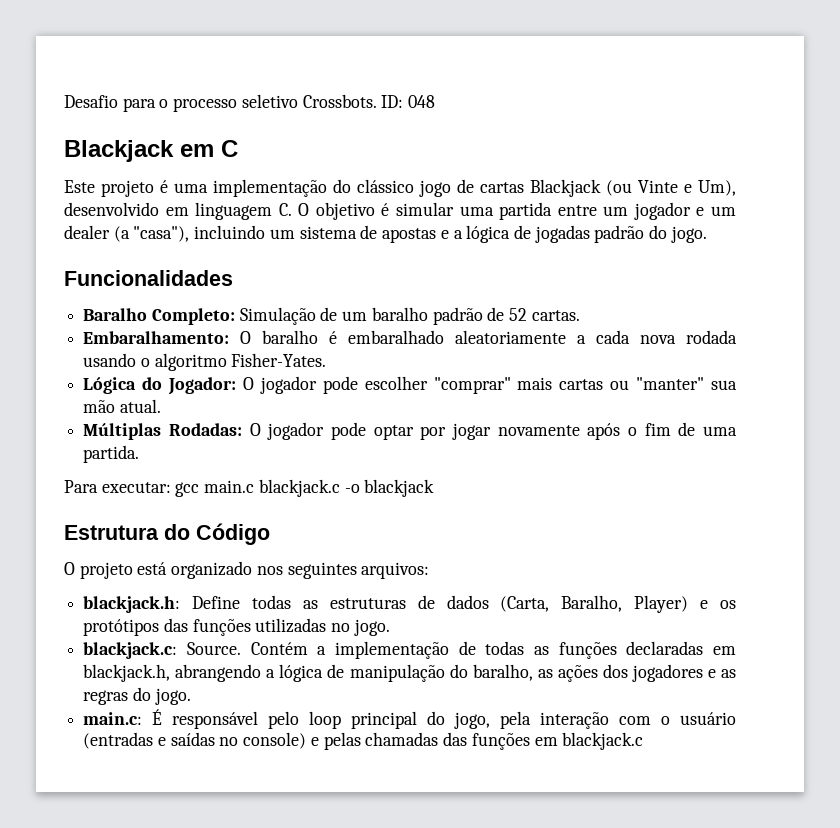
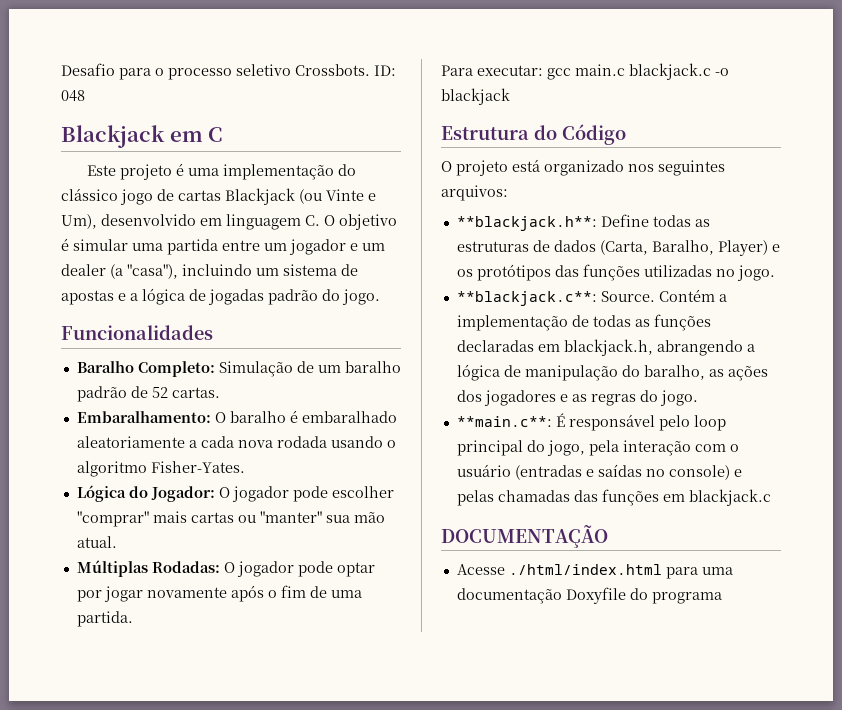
- blackjack.h: Define todas as estruturas de dados (Carta, Baralho, Player) e os protótipos das funções utilizadas no jogo.
+ **blackjack.h**: Define todas as estruturas de dados (Carta, Baralho, Player) e os protótipos das funções utilizadas no jogo.
- blackjack.c: Source.
+ **blackjack.c**: Source.
- main.c: É responsável pelo loop principal do jogo, pela interação com o usuário (entradas e saídas no console) e pelas chamadas das funções em blackjack.c
+ **main.c**: É responsável pelo loop principal do jogo, pela interação com o usuário (entradas e saídas no console) e pelas chamadas das funções em blackjack.c
+ DOCUMENTAÇÃO
+ Acesse ./html/index.html para uma documentação Doxyfile do programa

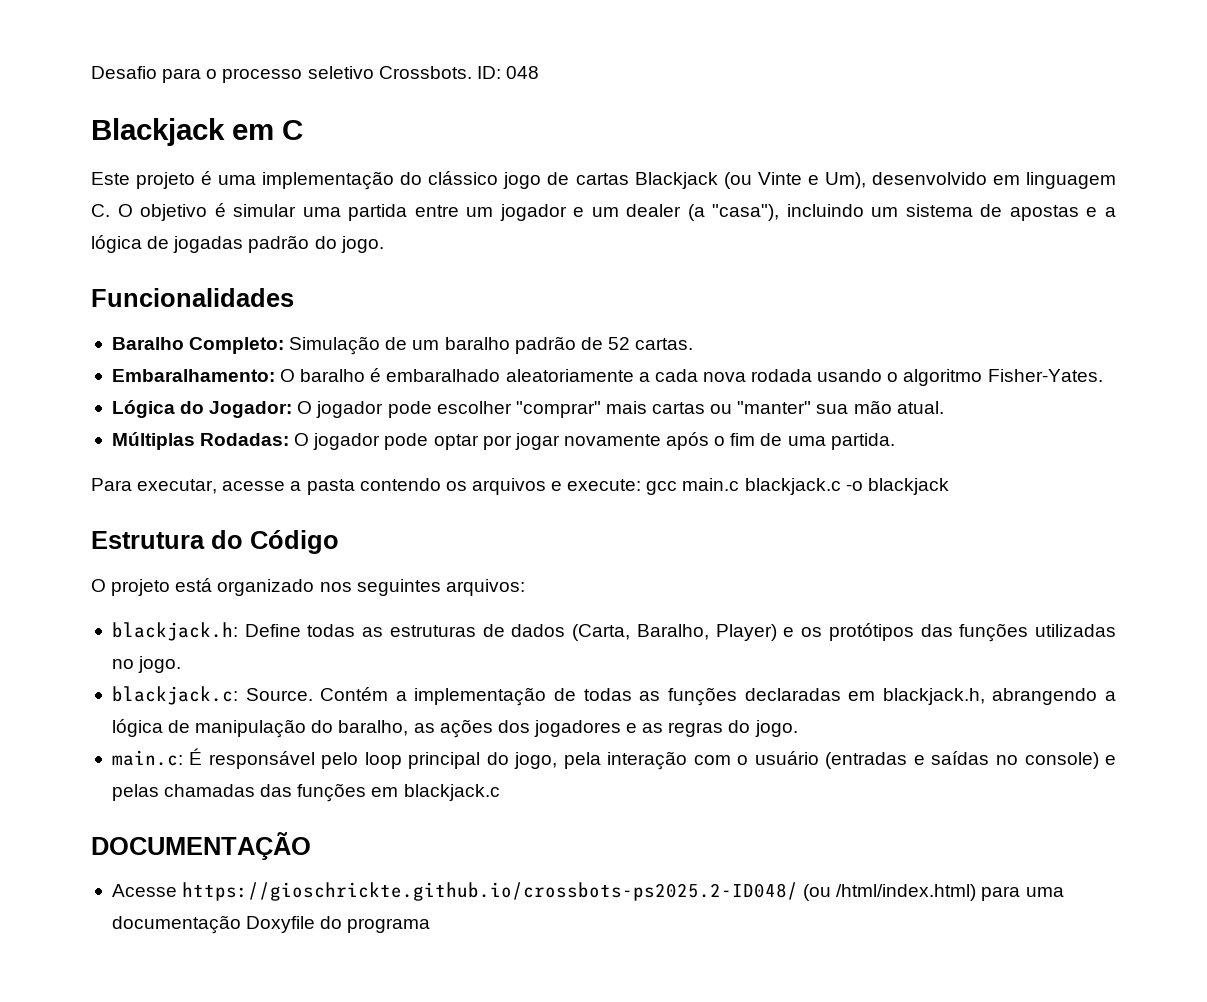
- Para executar: gcc main.c blackjack.c -o blackjack
+ Para executar, acesse a pasta contendo os arquivos e execute: gcc main.c blackjack.c -o blackjack
- **blackjack.h**: Define todas as estruturas de dados (Carta, Baralho, Player) e os protótipos das funções utilizadas no jogo.
+ blackjack.h: Define todas as estruturas de dados (Carta, Baralho, Player) e os protótipos das funções utilizadas no jogo.
- **blackjack.c**: Source.
+ blackjack.c: Source.
- **main.c**: É responsável pelo loop principal do jogo, pela interação com o usuário (entradas e saídas no console) e pelas chamadas das funções em blackjack.c
+ main.c: É responsável pelo loop principal do jogo, pela interação com o usuário (entradas e saídas no console) e pelas chamadas das funções em blackjack.c
- Acesse ./html/index.html para uma documentação Doxyfile do programa
+ Acesse https://gioschrickte.github.io/crossbots-ps2025.2-ID048/ (ou /html/index.html) para uma documentação Doxyfile do programa

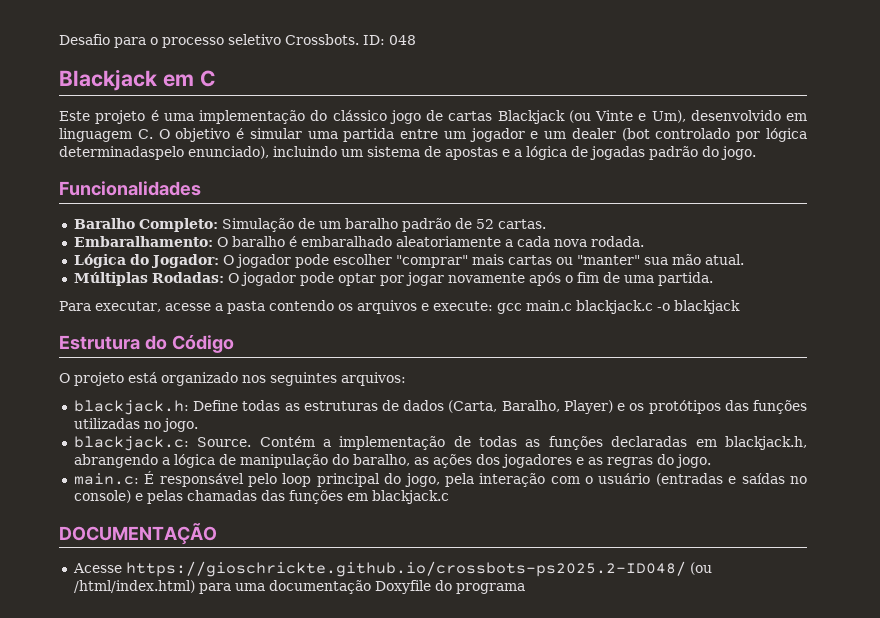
- Este projeto é uma implementação do clássico jogo de cartas Blackjack (ou Vinte e Um), desenvolvido em linguagem C. O objetivo é simular uma partida entre um jogador e um dealer (a "casa"), incluindo um sistema de apostas e a lógica de jogadas padrão do jogo.
+ Este projeto é uma implementação do clássico jogo de cartas Blackjack (ou Vinte e Um), desenvolvido em linguagem C. O objetivo é simular uma partida entre um jogador e um dealer (bot controlado por lógica determinadaspelo enunciado), incluindo um sistema de apostas e a lógica de jogadas padrão do jogo.
- Embaralhamento: O baralho é embaralhado aleatoriamente a cada nova rodada usando o algoritmo Fisher-Yates.
+ Embaralhamento: O baralho é embaralhado aleatoriamente a cada nova rodada.

